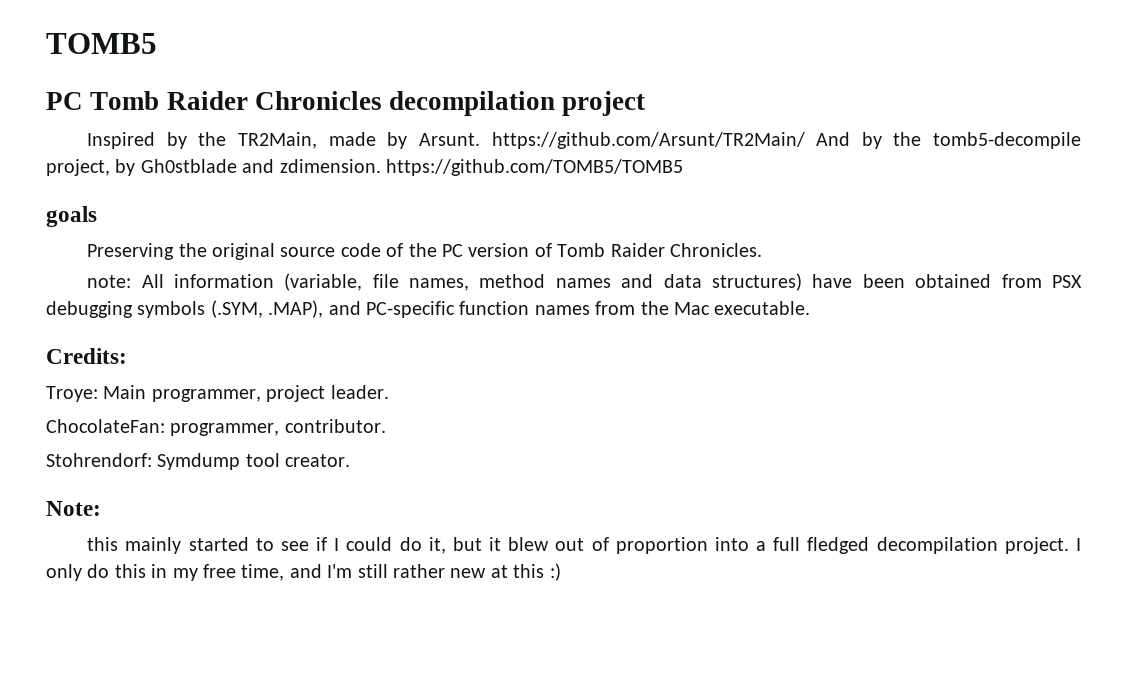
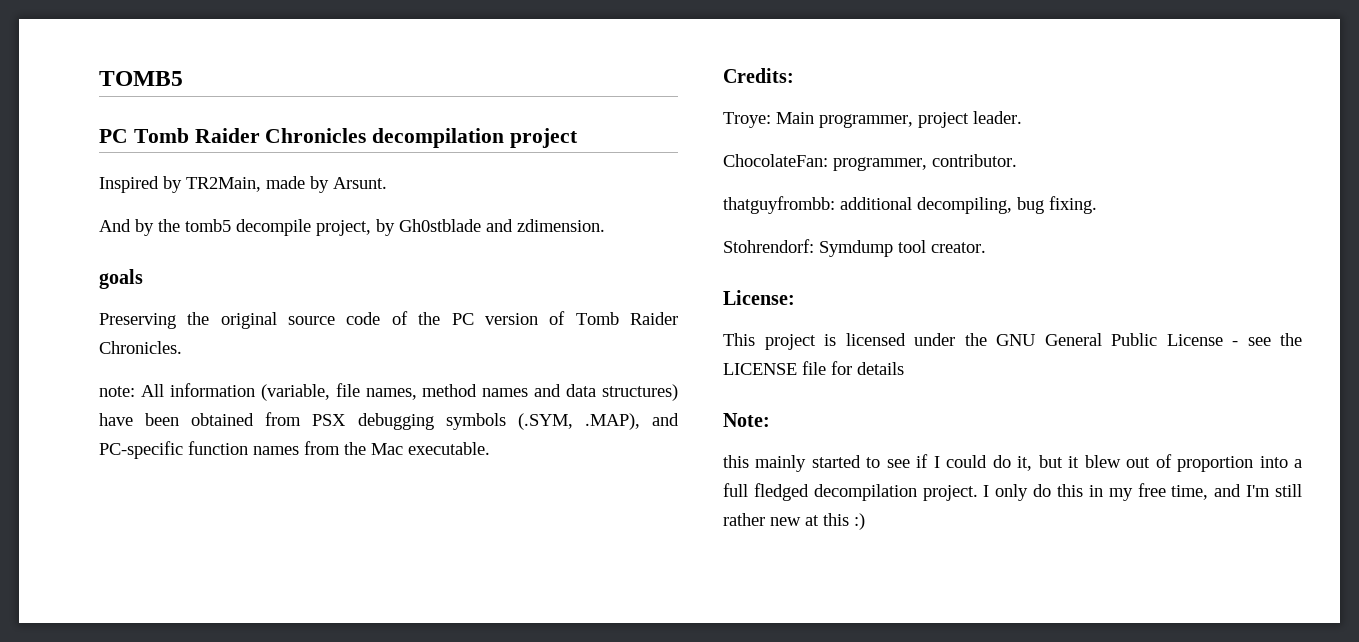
- Inspired by the TR2Main, made by Arsunt. https://github.com/Arsunt/TR2Main/ And by the tomb5-decompile project, by Gh0stblade and zdimension. https://github.com/TOMB5/TOMB5
+ Inspired by TR2Main, made by Arsunt.
+ And by the tomb5 decompile project, by Gh0stblade and zdimension.
+ thatguyfrombb: additional decompiling, bug fixing.
+ License:
+ This project is licensed under the GNU General Public License - see the LICENSE file for details

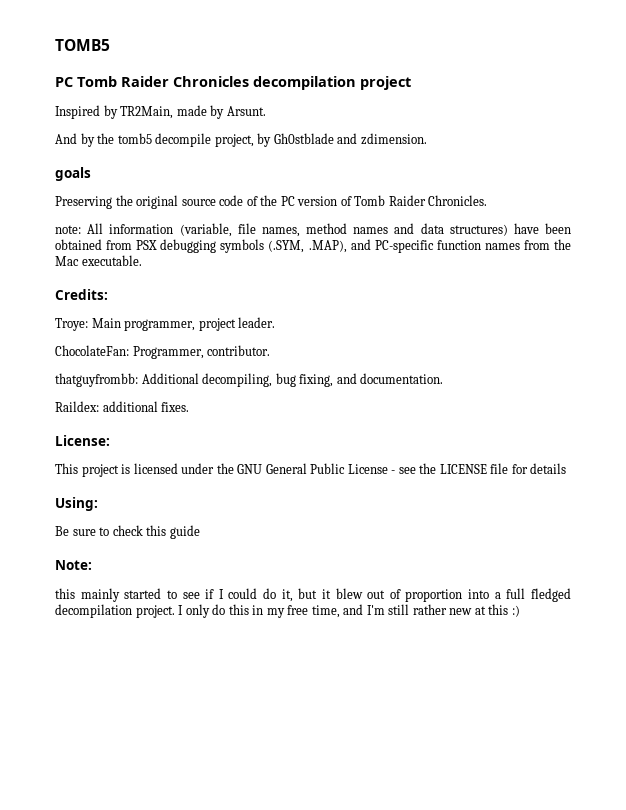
- ChocolateFan: programmer, contributor.
+ ChocolateFan: Programmer, contributor.
- thatguyfrombb: additional decompiling, bug fixing.
- Stohrendorf: Symdump tool creator.
+ thatguyfrombb: Additional decompiling, bug fixing, and documentation.
+ Raildex: additional fixes.
+ Using:
+ Be sure to check this guide

